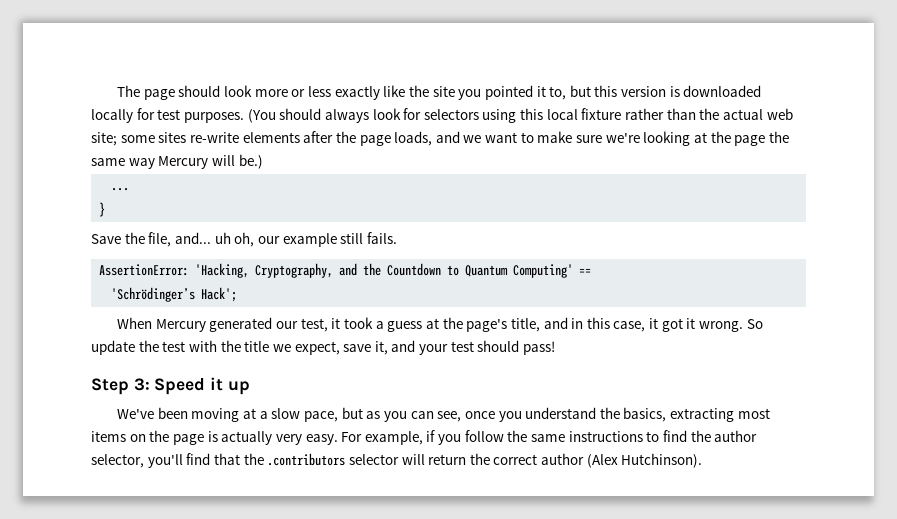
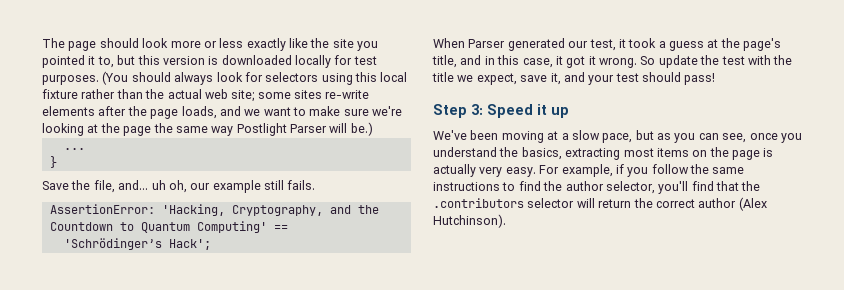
- (You should always look for selectors using this local fixture rather than the actual web site; some sites re-write elements after the page loads, and we want to make sure we're looking at the page the same way Mercury will be.)
+ (You should always look for selectors using this local fixture rather than the actual web site; some sites re-write elements after the page loads, and we want to make sure we're looking at the page the same way Postlight Parser will be.)
- When Mercury generated our test, it took a guess at the page's title, and in this case, it got it wrong.
+ When Parser generated our test, it took a guess at the page's title, and in this case, it got it wrong.

